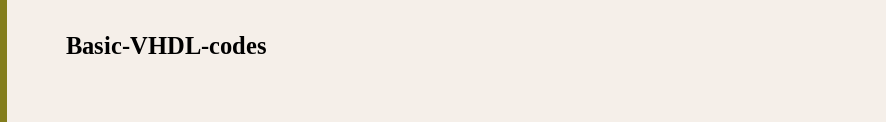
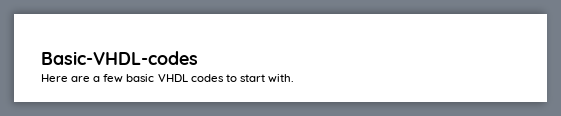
+ Here are a few basic VHDL codes to start with.

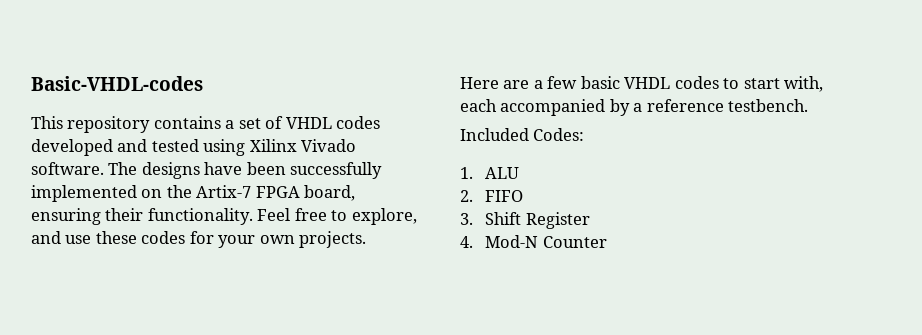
+ This repository contains a set of VHDL codes developed and tested using Xilinx Vivado software. The designs have been successfully implemented on the Artix-7 FPGA board, ensuring their functionality. Feel free to explore, and use these codes for your own projects.
- Here are a few basic VHDL codes to start with.
+ Here are a few basic VHDL codes to start with, each accompanied by a reference testbench.
+ Included Codes:
+ 1. ALU
+ 2. FIFO
+ 3. Shift Register
+ 4. Mod-N Counter

